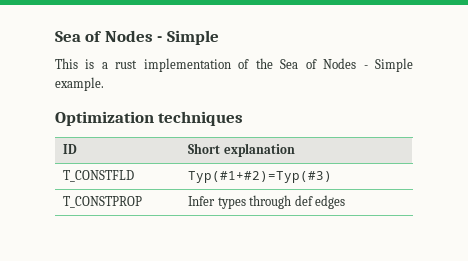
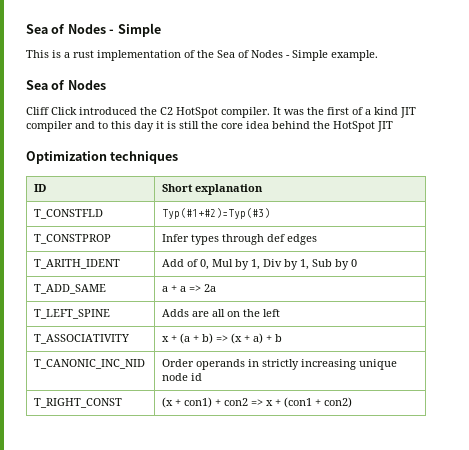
  This is a rust implementation of the Sea of Nodes - Simple example.
+ Sea of Nodes
+ Cliff Click introduced the C2 HotSpot compiler. It was the first of a kind JIT compiler and to this day it is still the core idea behind the HotSpot JIT
+ T_ARITH_IDENT | Add of 0, Mul by 1, Div by 1, Sub by 0
+ T_ADD_SAME | a + a => 2a
+ T_LEFT_SPINE | Adds are all on the left
+ T_ASSOCIATIVITY | x + (a + b) => (x + a) + b
+ T_CANONIC_INC_NID | Order operands in strictly increasing unique node id
+ T_RIGHT_CONST | (x + con1) + con2 => x + (con1 + con2)

